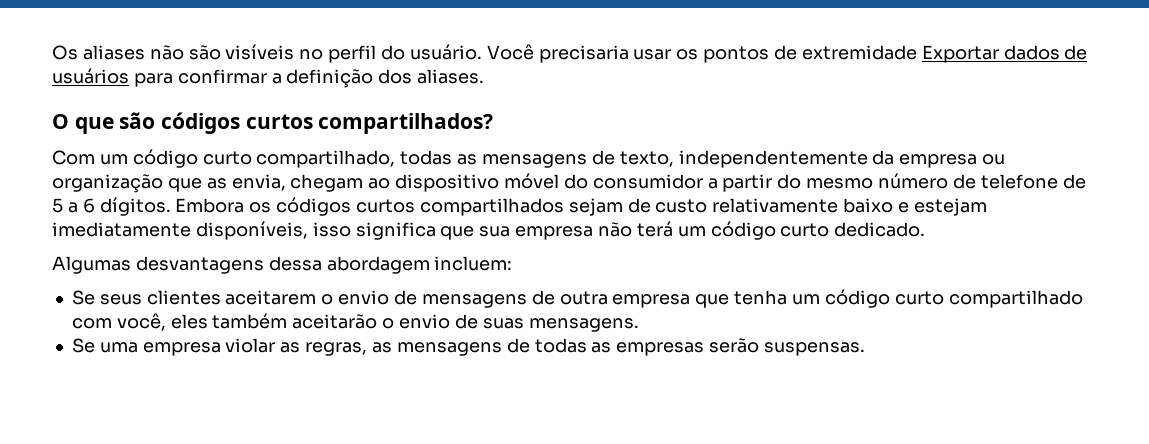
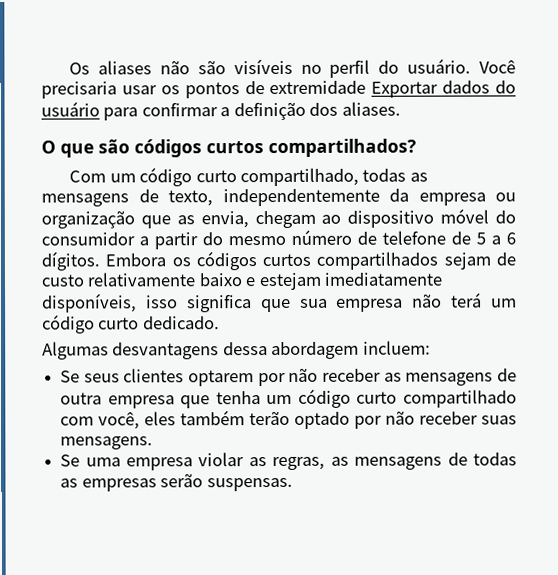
- Você precisaria usar os pontos de extremidade Exportar dados de usuários para confirmar a definição dos aliases.
+ Você precisaria usar os pontos de extremidade Exportar dados do usuário para confirmar a definição dos aliases.
- Se seus clientes aceitarem o envio de mensagens de outra empresa que tenha um código curto compartilhado com você, eles também aceitarão o envio de suas mensagens.
+ Se seus clientes optarem por não receber as mensagens de outra empresa que tenha um código curto compartilhado com você, eles também terão optado por não receber suas mensagens.

